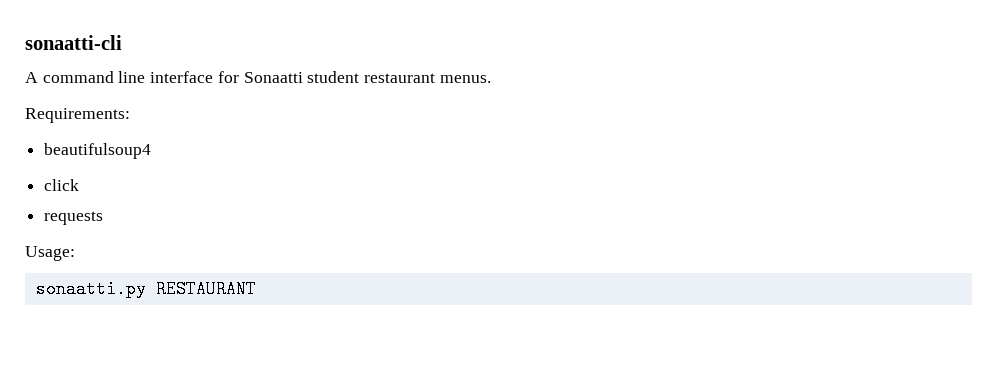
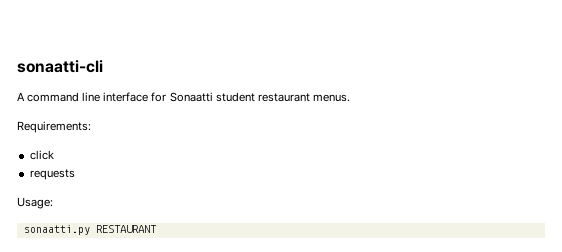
- beautifulsoup4

